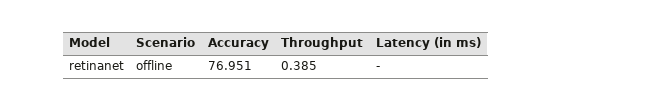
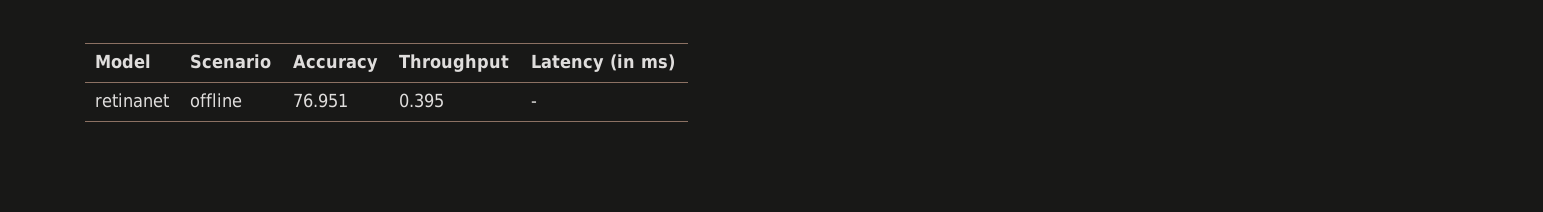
- retinanet | offline | 76.951 | 0.385 | -
+ retinanet | offline | 76.951 | 0.395 | -

